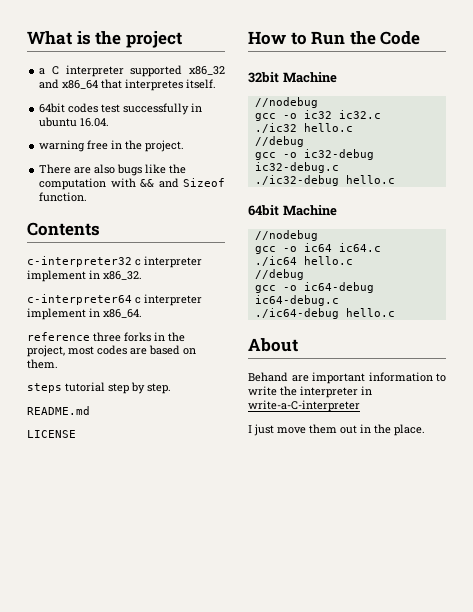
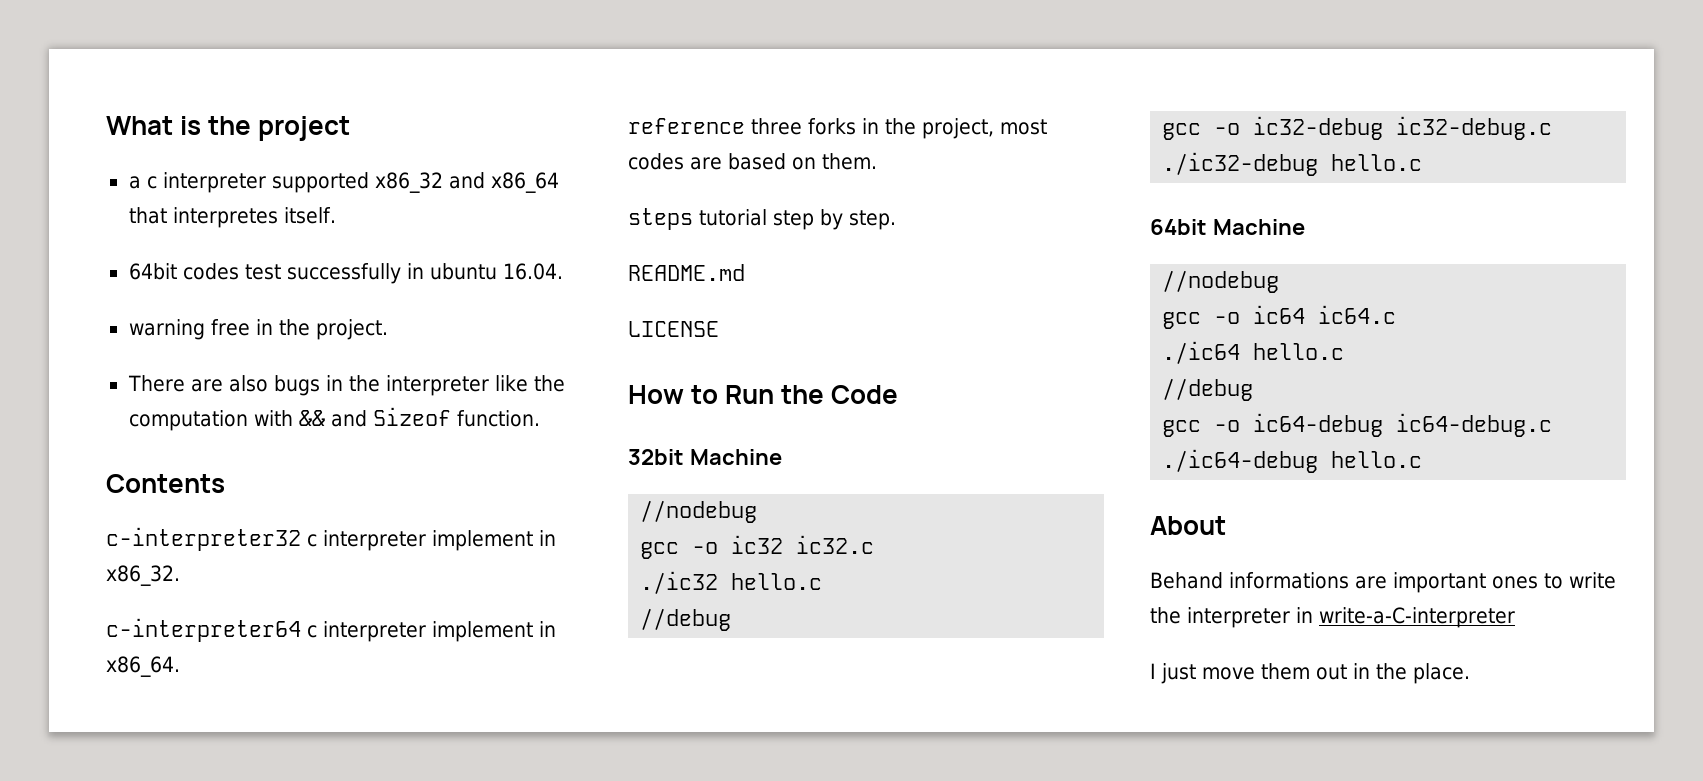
- a C interpreter supported x86_32 and x86_64 that interpretes itself.
+ a c interpreter supported x86_32 and x86_64 that interpretes itself.
- There are also bugs like the computation with && and Sizeof function.
+ There are also bugs in the interpreter like the computation with && and Sizeof function.
- Behand are important information to write the interpreter in write-a-C-interpreter
+ Behand informations are important ones to write the interpreter in write-a-C-interpreter

